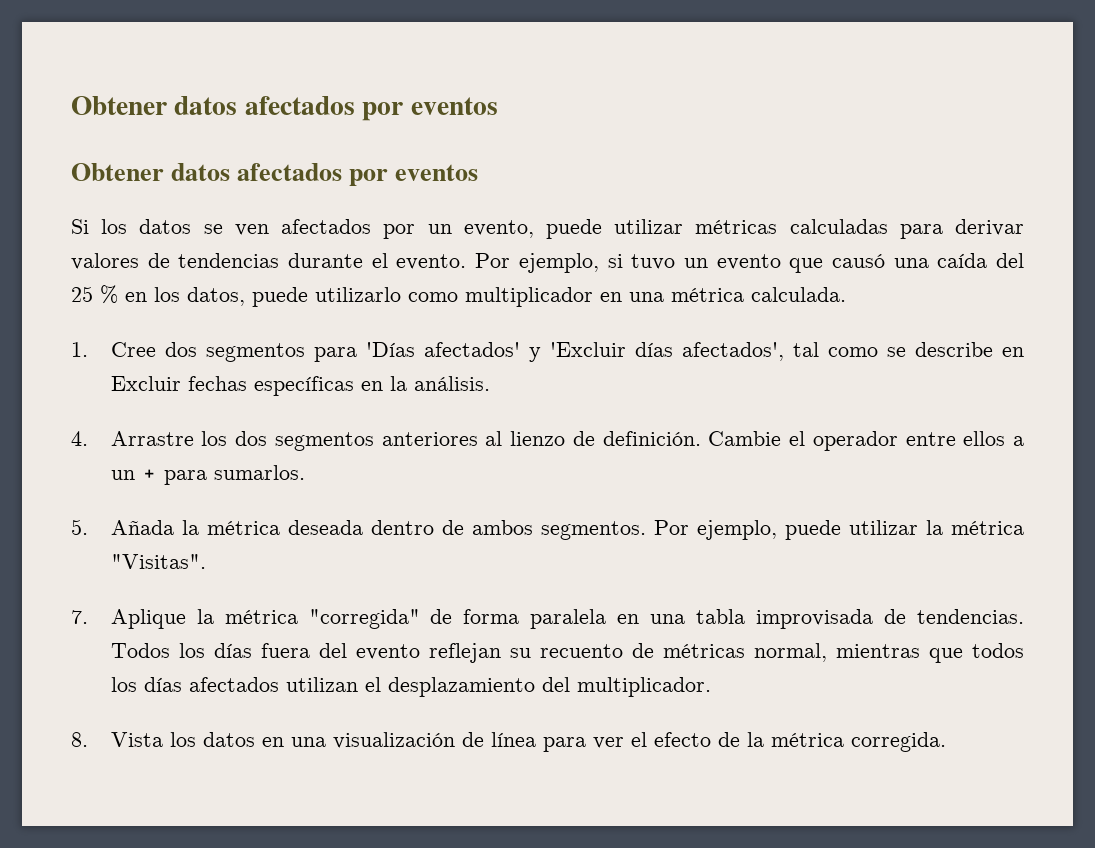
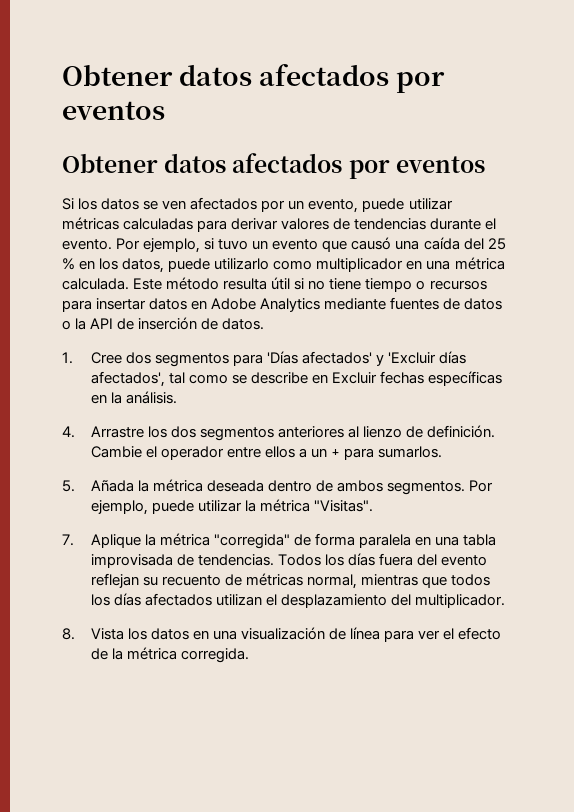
+ Este método resulta útil si no tiene tiempo o recursos para insertar datos en Adobe Analytics mediante fuentes de datos o la API de inserción de datos.

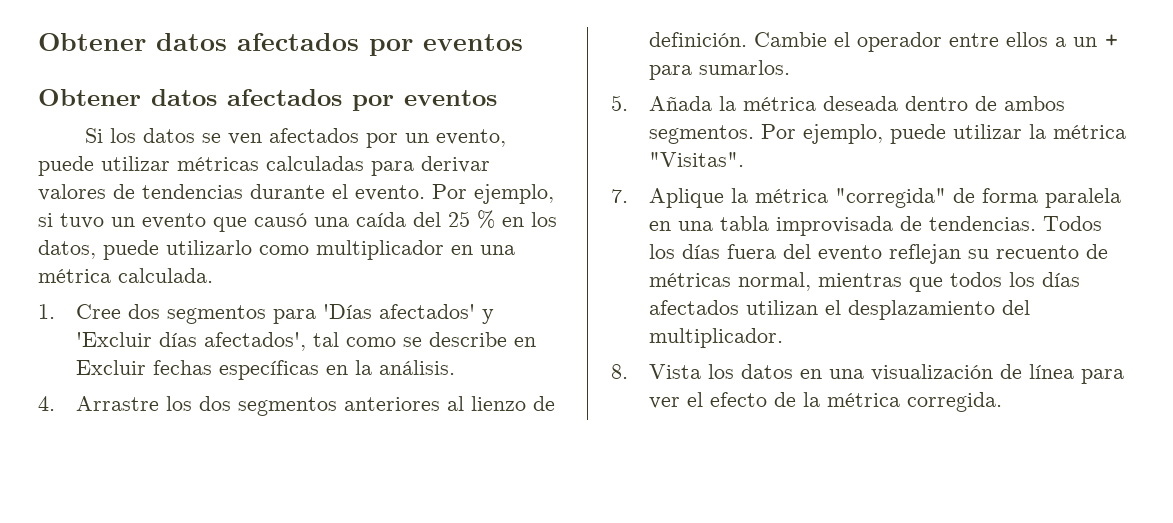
- Este método resulta útil si no tiene tiempo o recursos para insertar datos en Adobe Analytics mediante fuentes de datos o la API de inserción de datos.

